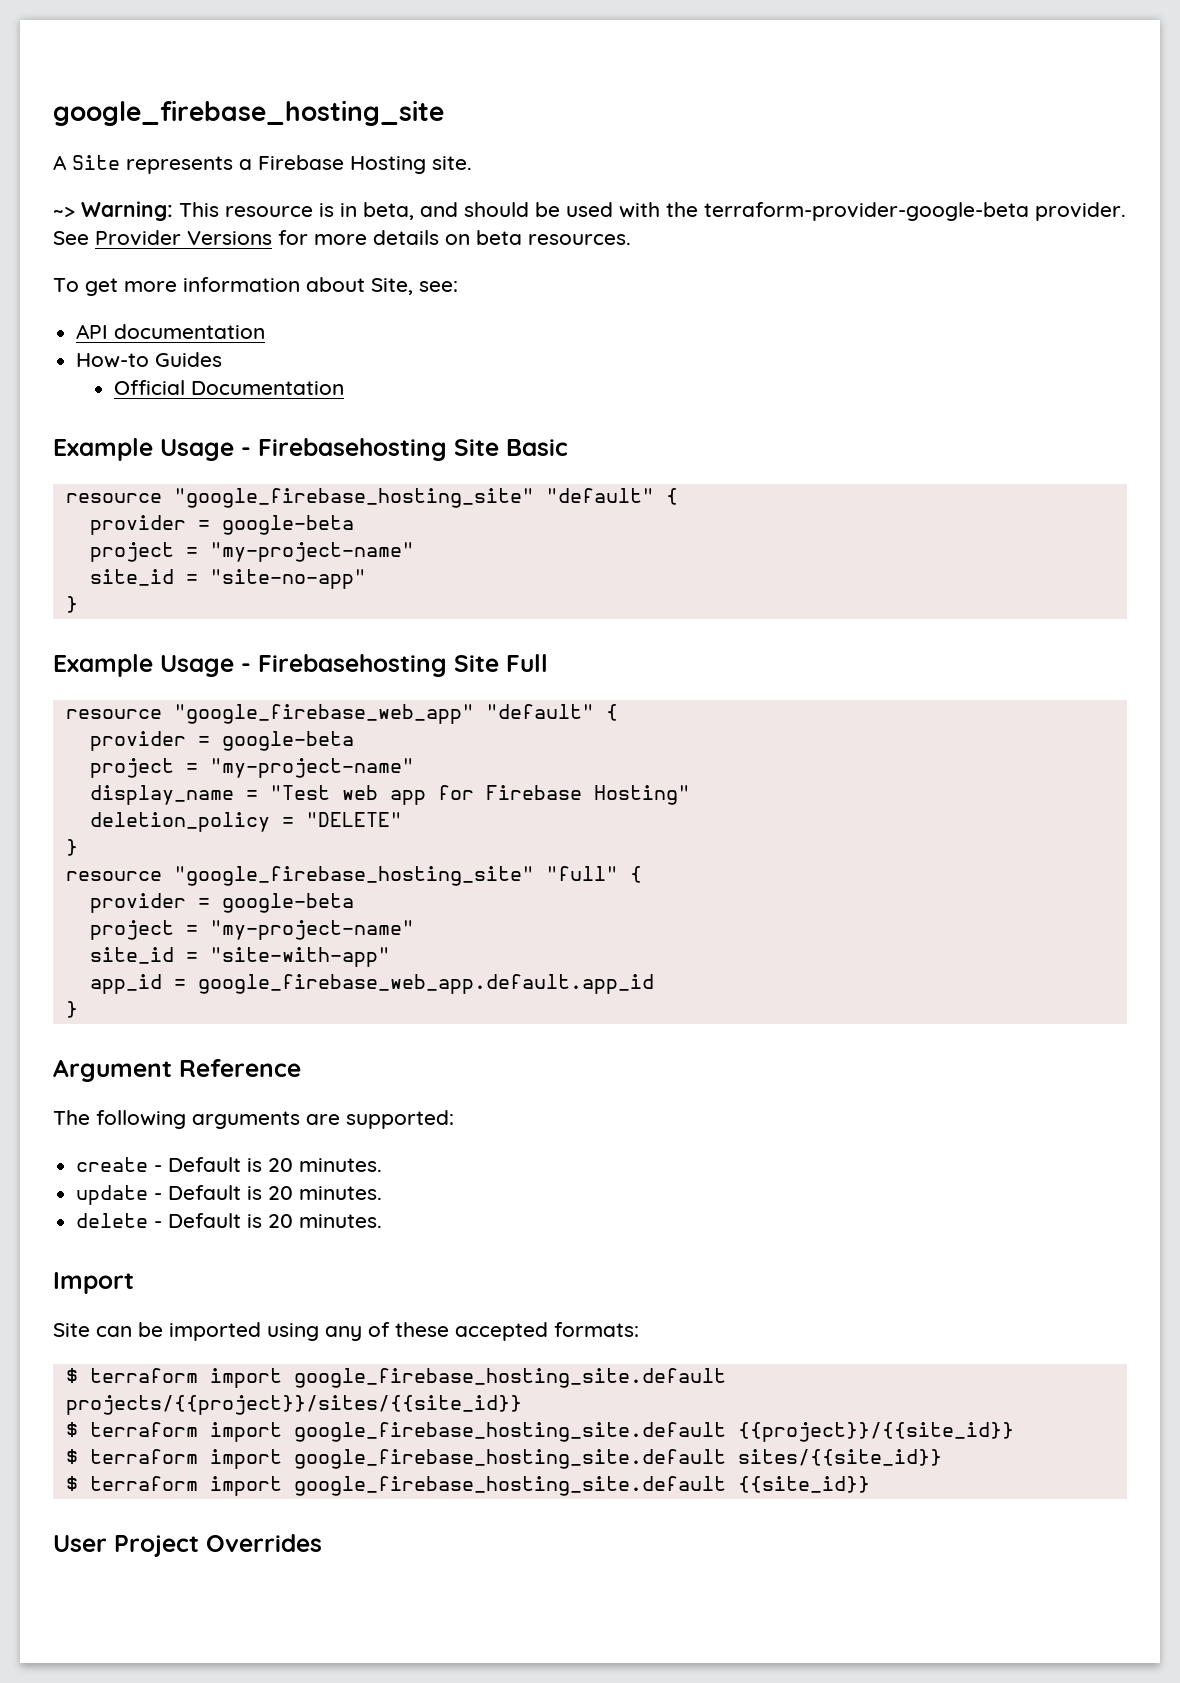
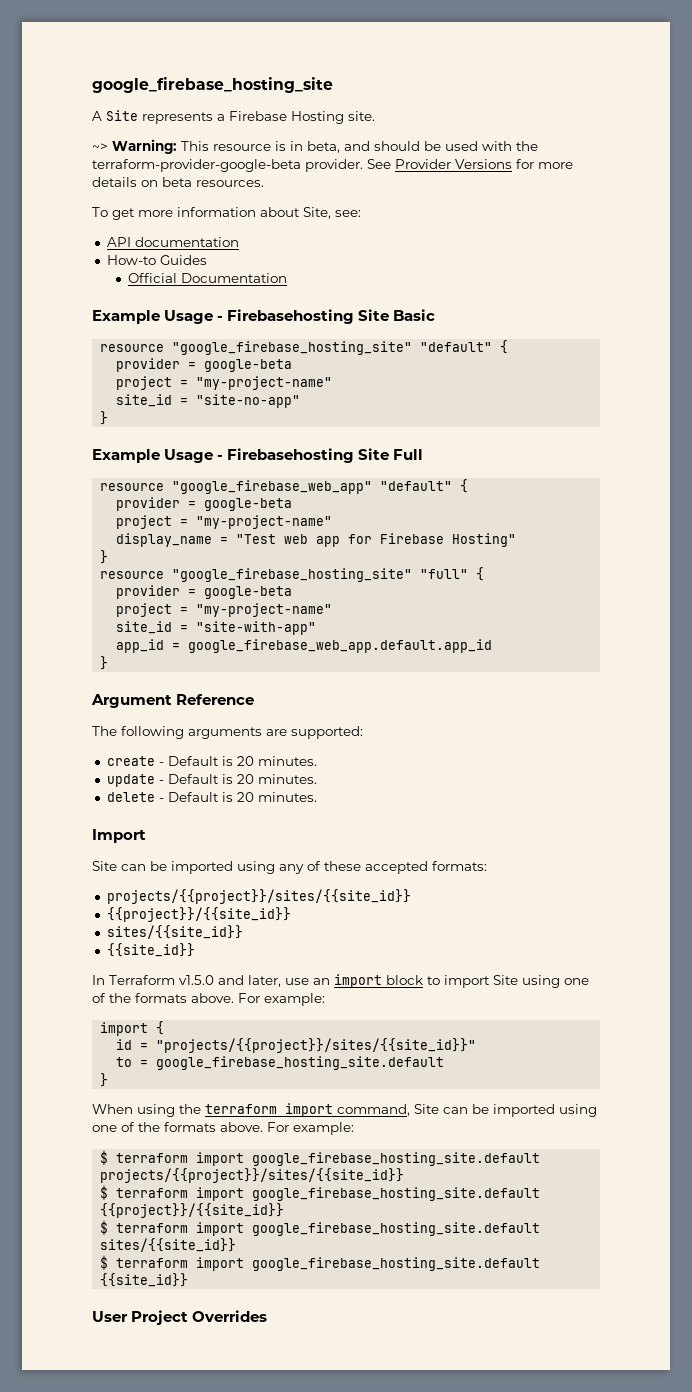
- deletion_policy = "DELETE"
  Site can be imported using any of these accepted formats:
+ projects/{{project}}/sites/{{site_id}}
+ {{project}}/{{site_id}}
+ sites/{{site_id}}
+ {{site_id}}
+ In Terraform v1.5.0 and later, use an import block to import Site using one of the formats above. For example:
+ import {
+ id = "projects/{{project}}/sites/{{site_id}}"
+ to = google_firebase_hosting_site.default
+ }
+ When using the terraform import command, Site can be imported using one of the formats above. For example:

